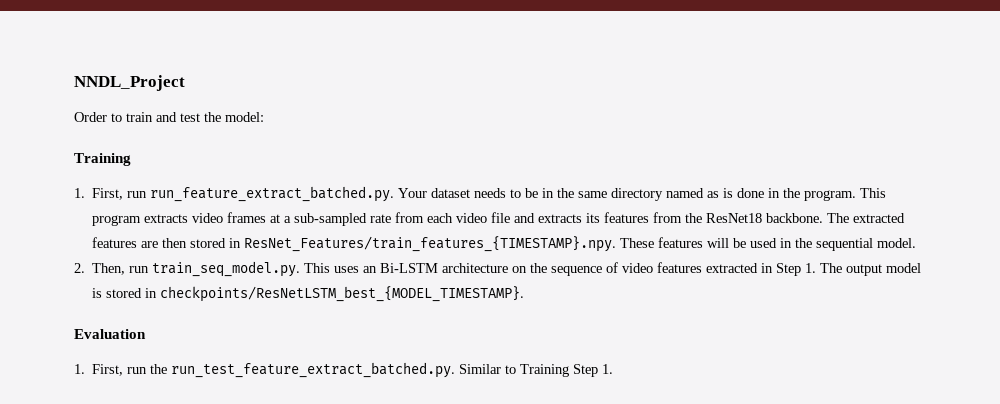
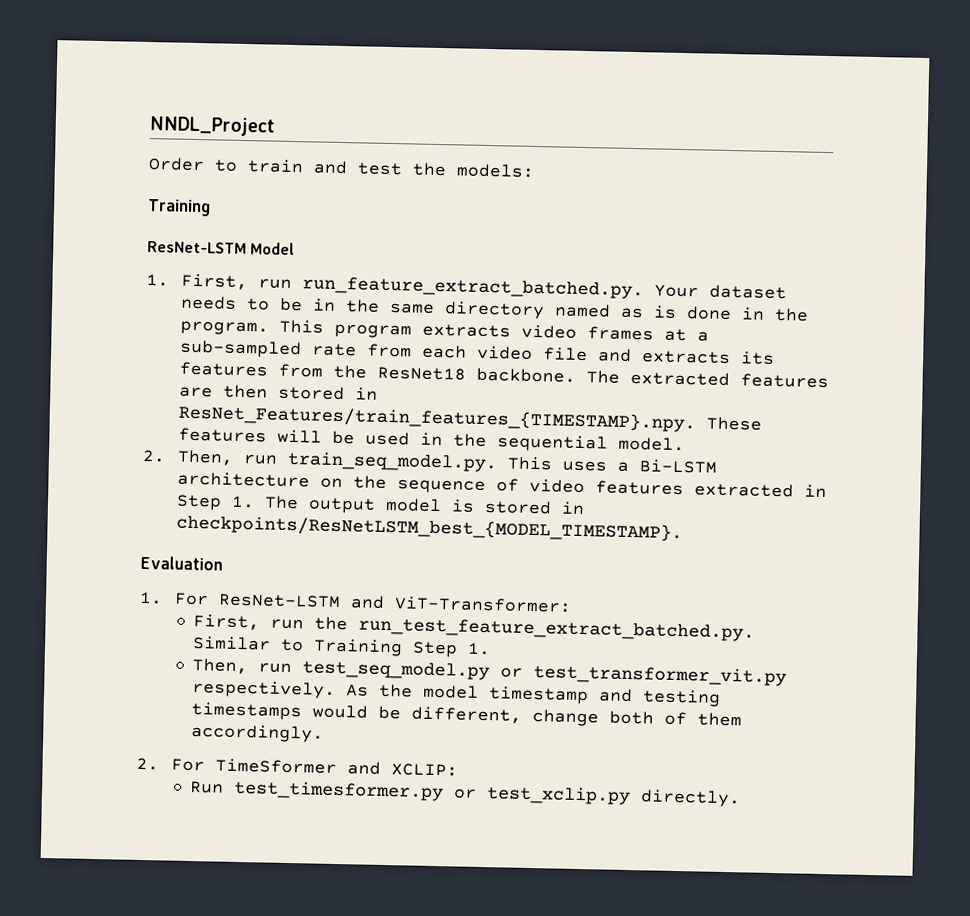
- Order to train and test the model:
+ Order to train and test the models:
  Training
+ ResNet-LSTM Model
- 2. Then, run train_seq_model.py. This uses an Bi-LSTM architecture on the sequence of video features extracted in Step 1. The output model is stored in checkpoints/ResNetLSTM_best_{MODEL_TIMESTAMP}.
+ 2. Then, run train_seq_model.py. This uses a Bi-LSTM architecture on the sequence of video features extracted in Step 1. The output model is stored in checkpoints/ResNetLSTM_best_{MODEL_TIMESTAMP}.
- 1. First, run the run_test_feature_extract_batched.py. Similar to Training Step 1.
+ 1. For ResNet-LSTM and ViT-Transformer:
+ First, run the run_test_feature_extract_batched.py. Similar to Training Step 1.
+ Then, run test_seq_model.py or test_transformer_vit.py respectively. As the model timestamp and testing timestamps would be different, change both of them accordingly.
+ 2. For TimeSformer and XCLIP:
+ Run test_timesformer.py or test_xclip.py directly.

